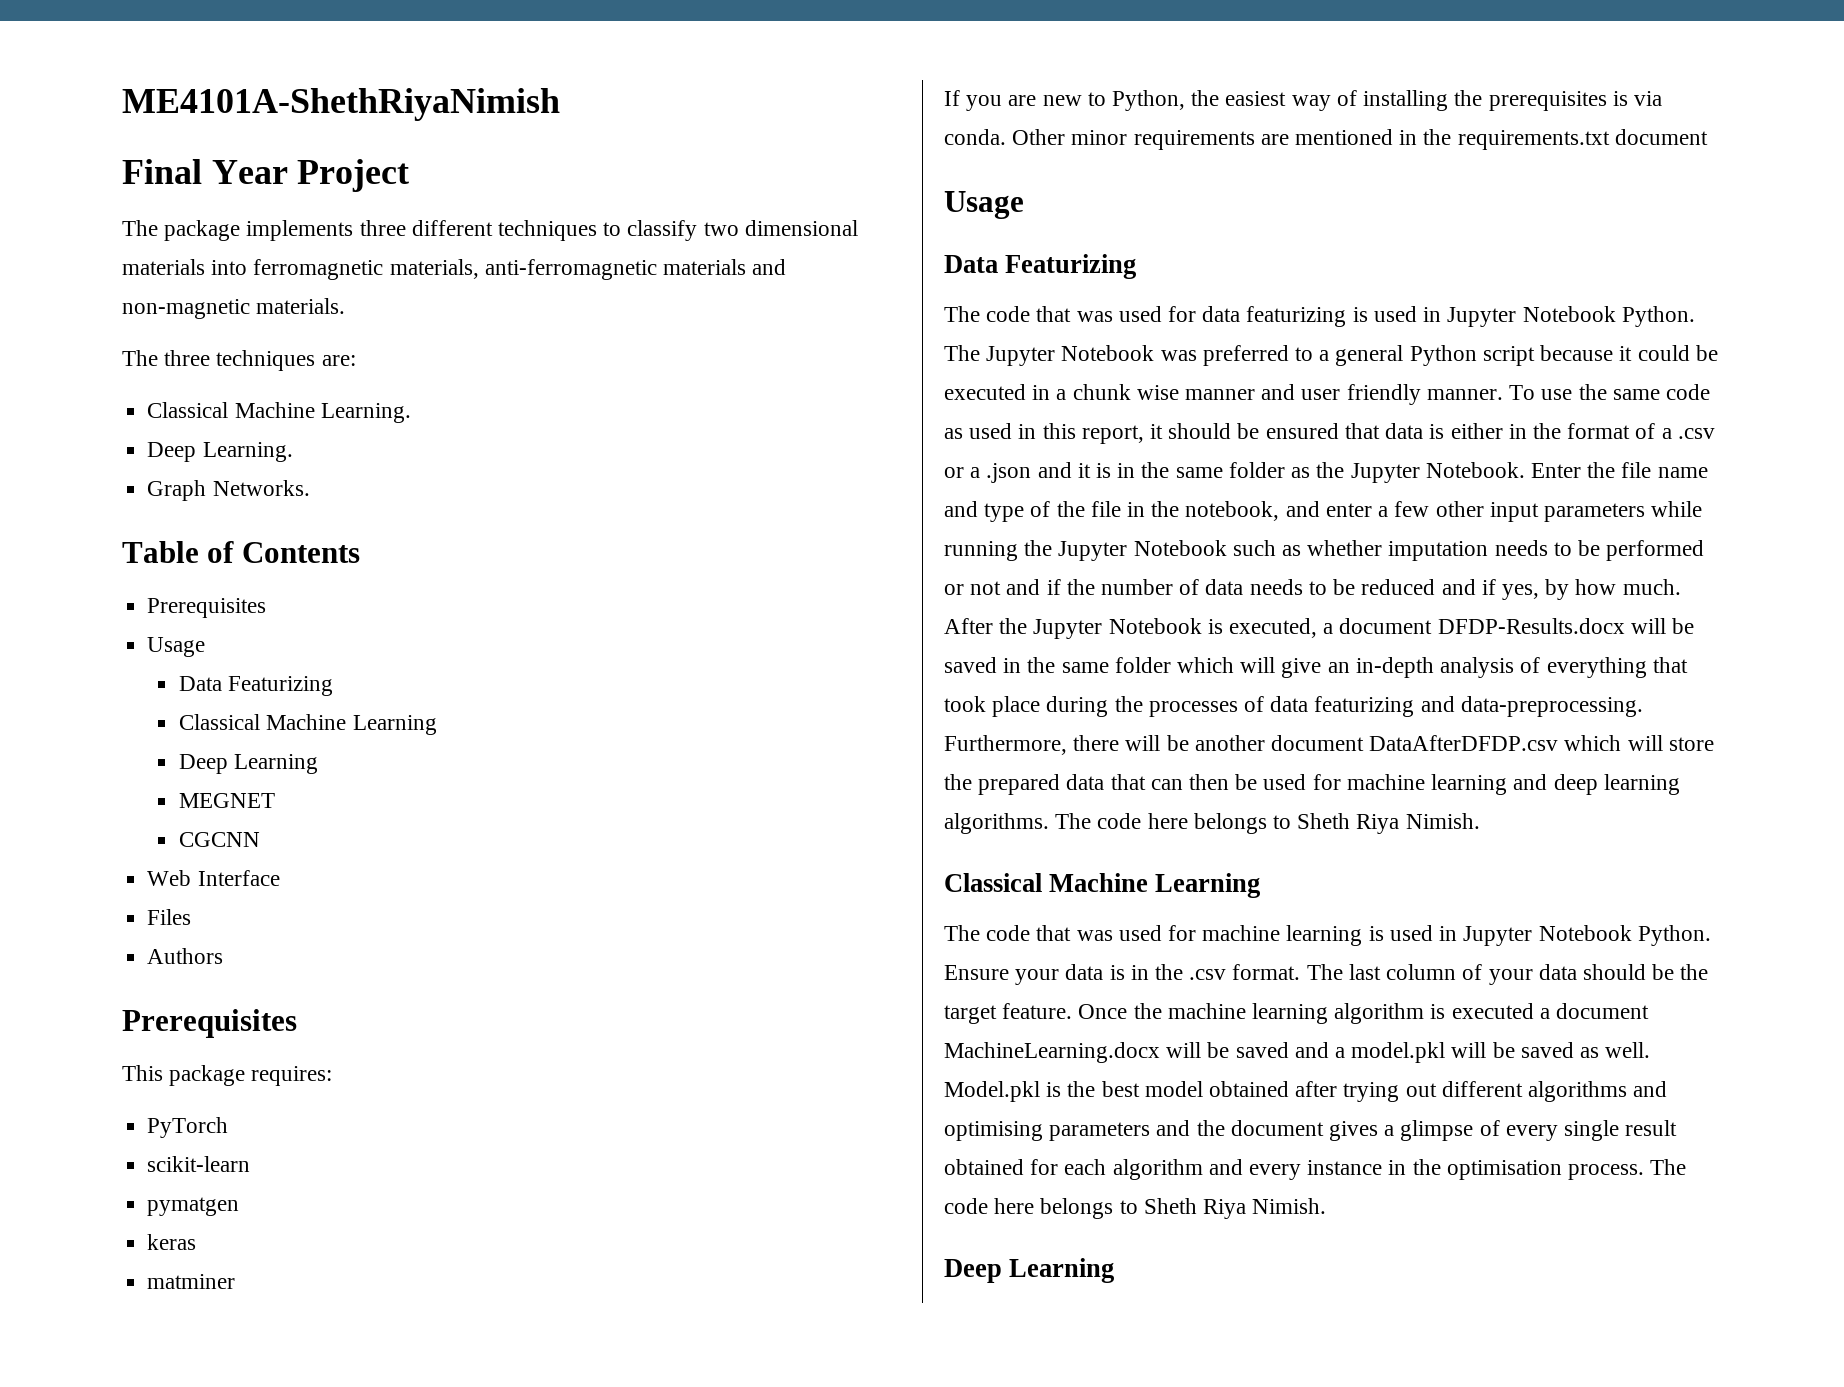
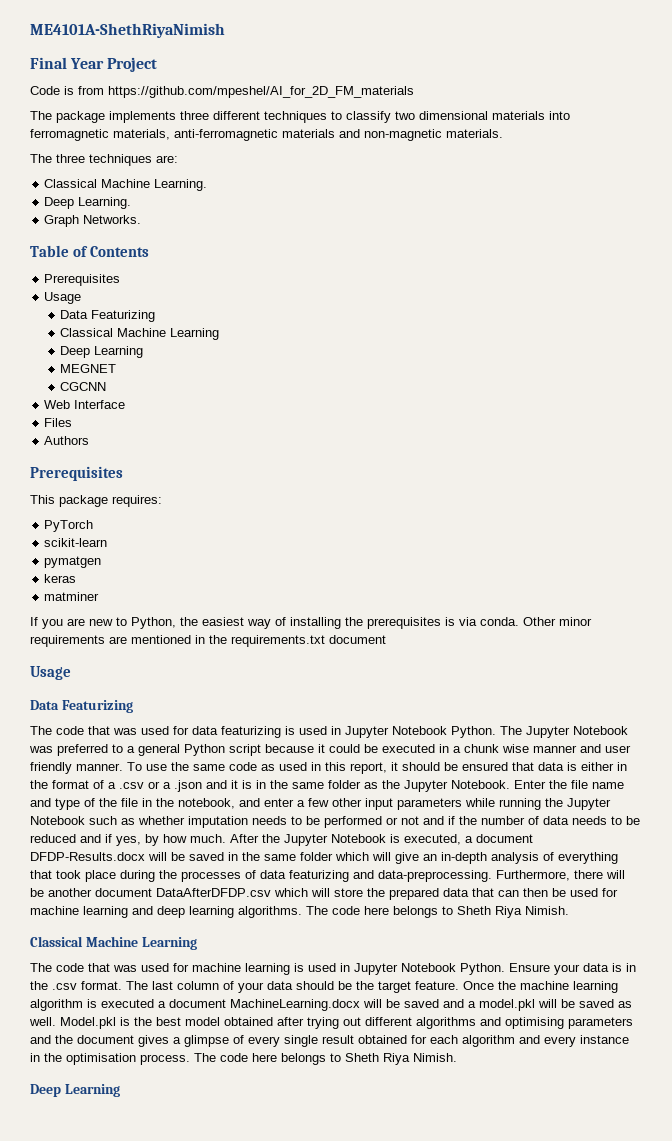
+ Code is from https://github.com/mpeshel/AI_for_2D_FM_materials

